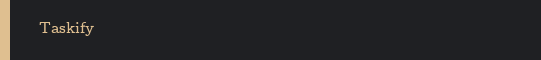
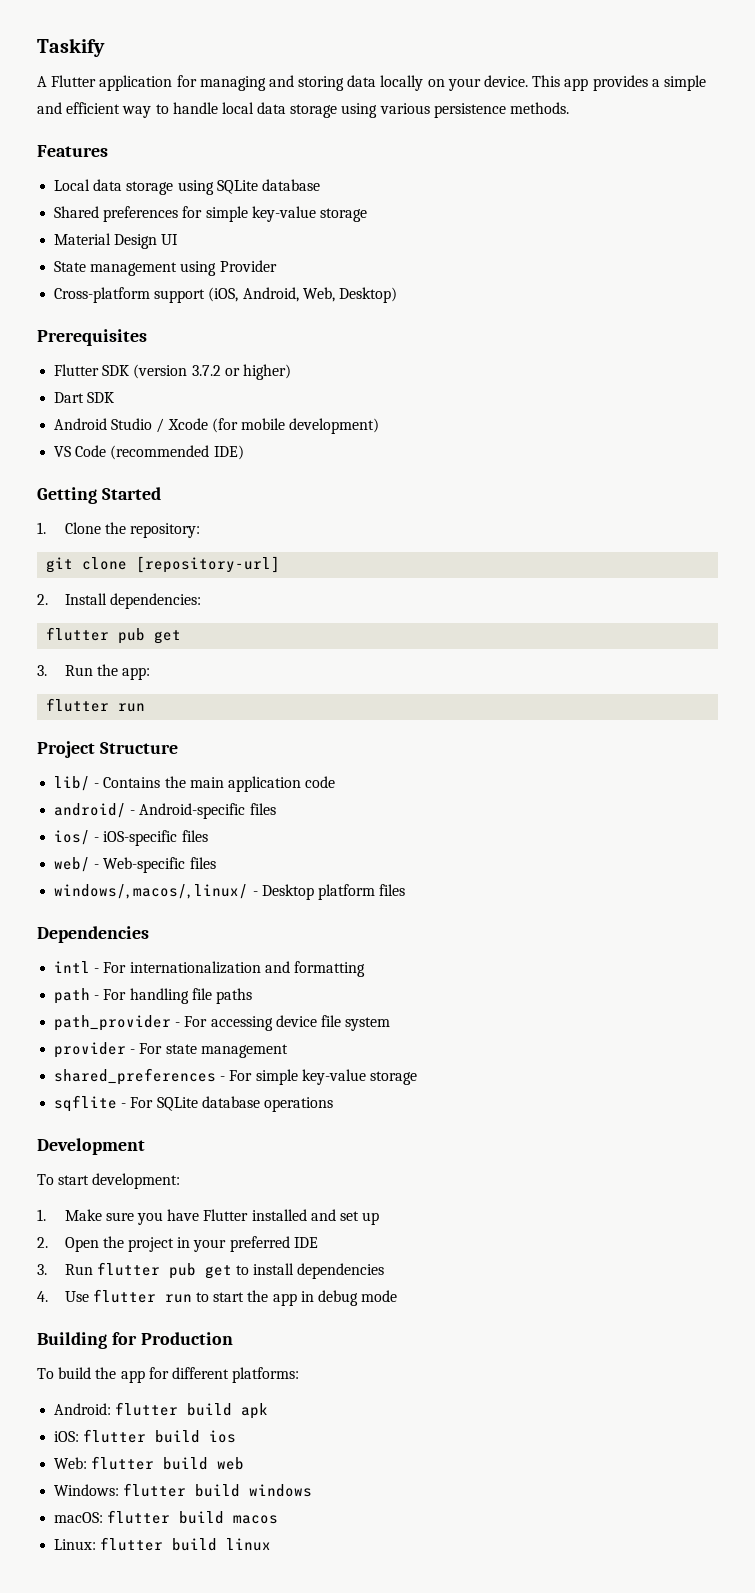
+ A Flutter application for managing and storing data locally on your device. This app provides a simple and efficient way to handle local data storage using various persistence methods.
+ Features
+ Local data storage using SQLite database
+ Shared preferences for simple key-value storage
+ Material Design UI
+ State management using Provider
+ Cross-platform support (iOS, Android, Web, Desktop)
+ Prerequisites
+ Flutter SDK (version 3.7.2 or higher)
+ Dart SDK
+ Android Studio / Xcode (for mobile development)
+ VS Code (recommended IDE)
+ Getting Started
+ 1. Clone the repository:
+ git clone [repository-url]
+ 2. Install dependencies:
+ flutter pub get
+ 3. Run the app:
+ flutter run
+ Project Structure
+ lib/ - Contains the main application code
+ android/ - Android-specific files
+ ios/ - iOS-specific files
+ web/ - Web-specific files
+ windows/, macos/, linux/ - Desktop platform files
+ Dependencies
+ intl - For internationalization and formatting
+ path - For handling file paths
+ path_provider - For accessing device file system
+ provider - For state management
+ shared_preferences - For simple key-value storage
+ sqflite - For SQLite database operations
+ Development
+ To start development:
+ 1. Make sure you have Flutter installed and set up
+ 2. Open the project in your preferred IDE
+ 3. Run flutter pub get to install dependencies
+ 4. Use flutter run to start the app in debug mode
+ Building for Production
+ To build the app for different platforms:
+ Android: flutter build apk
+ iOS: flutter build ios
+ Web: flutter build web
+ Windows: flutter build windows
+ macOS: flutter build macos
+ Linux: flutter build linux

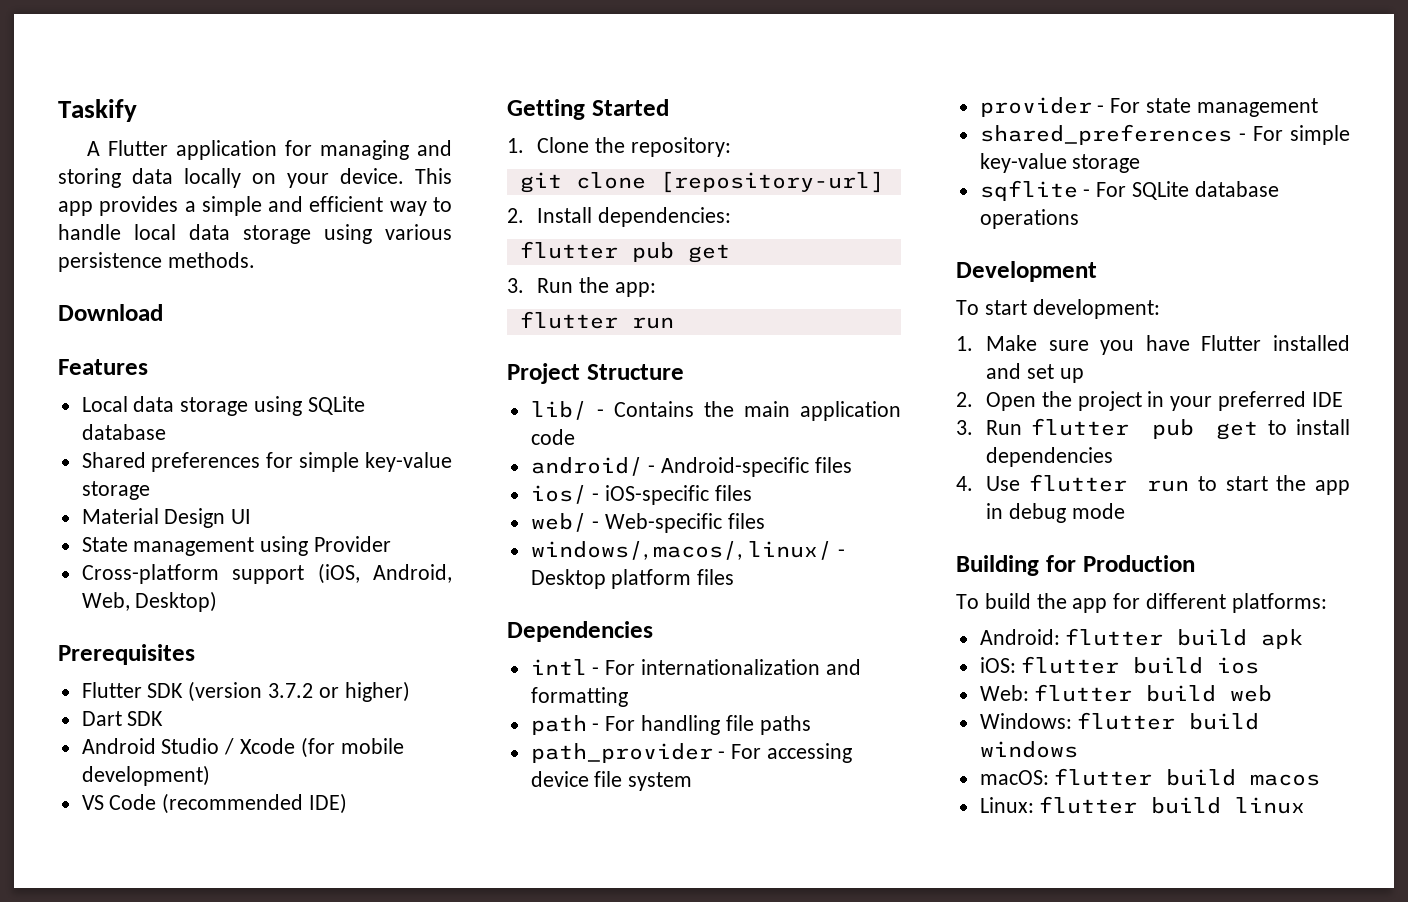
+ Download

